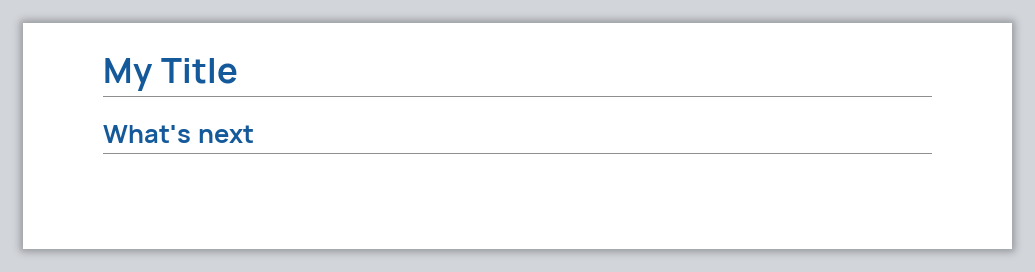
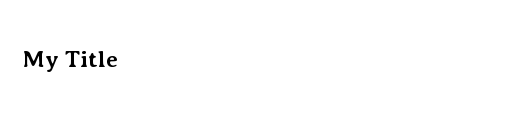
- What's next

